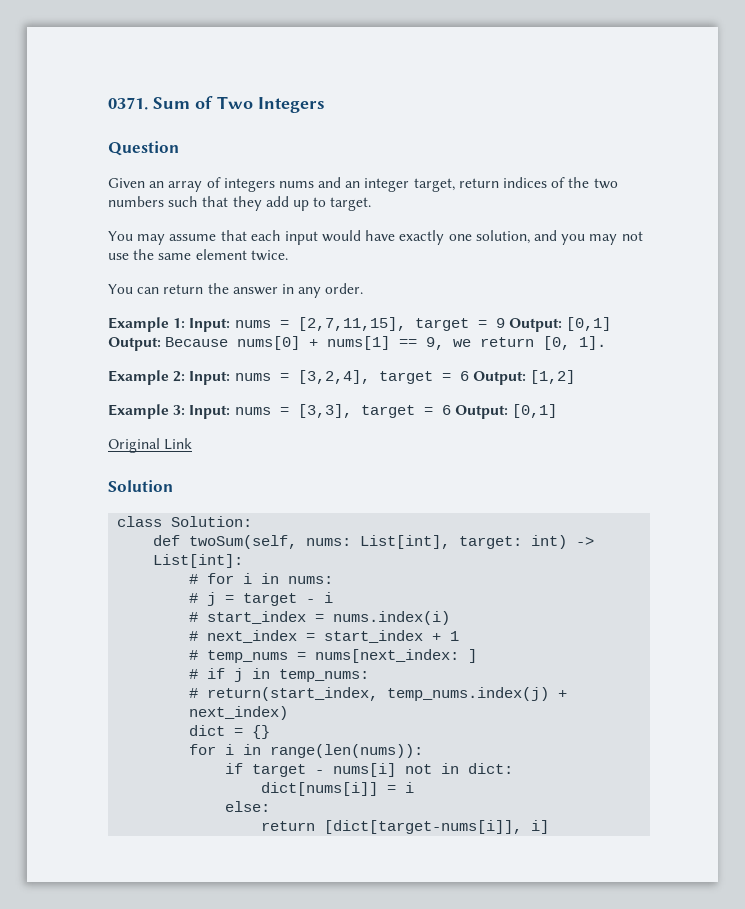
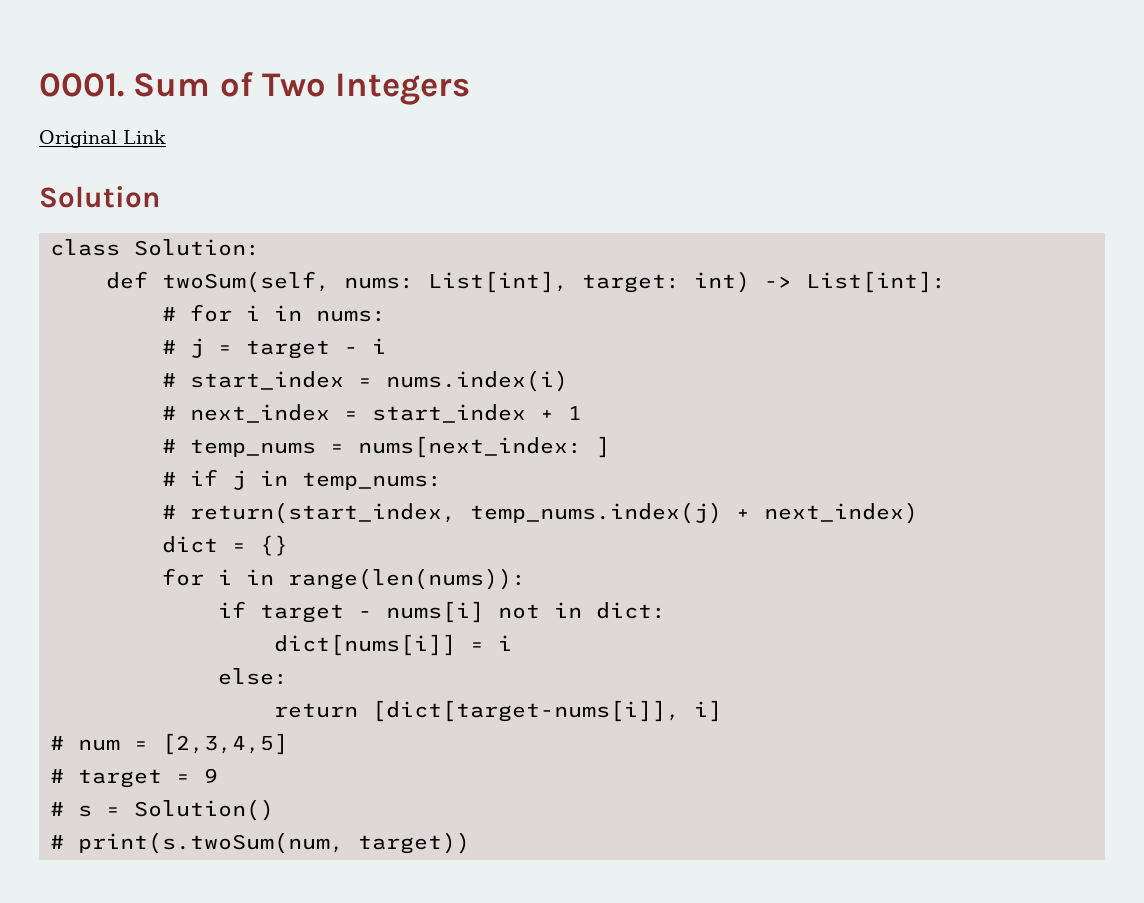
- 0371.
+ 0001.
- Question
- Given an array of integers nums and an integer target, return indices of the two numbers such that they add up to target.
- You may assume that each input would have exactly one solution, and you may not use the same element twice.
- You can return the answer in any order.
- Example 1: Input: nums = [2,7,11,15], target = 9 Output: [0,1] Output: Because nums[0] + nums[1] == 9, we return [0, 1].
- Example 2: Input: nums = [3,2,4], target = 6 Output: [1,2]
- Example 3: Input: nums = [3,3], target = 6 Output: [0,1]
+ # num = [2,3,4,5]
+ # target = 9
+ # s = Solution()
+ # print(s.twoSum(num, target))

